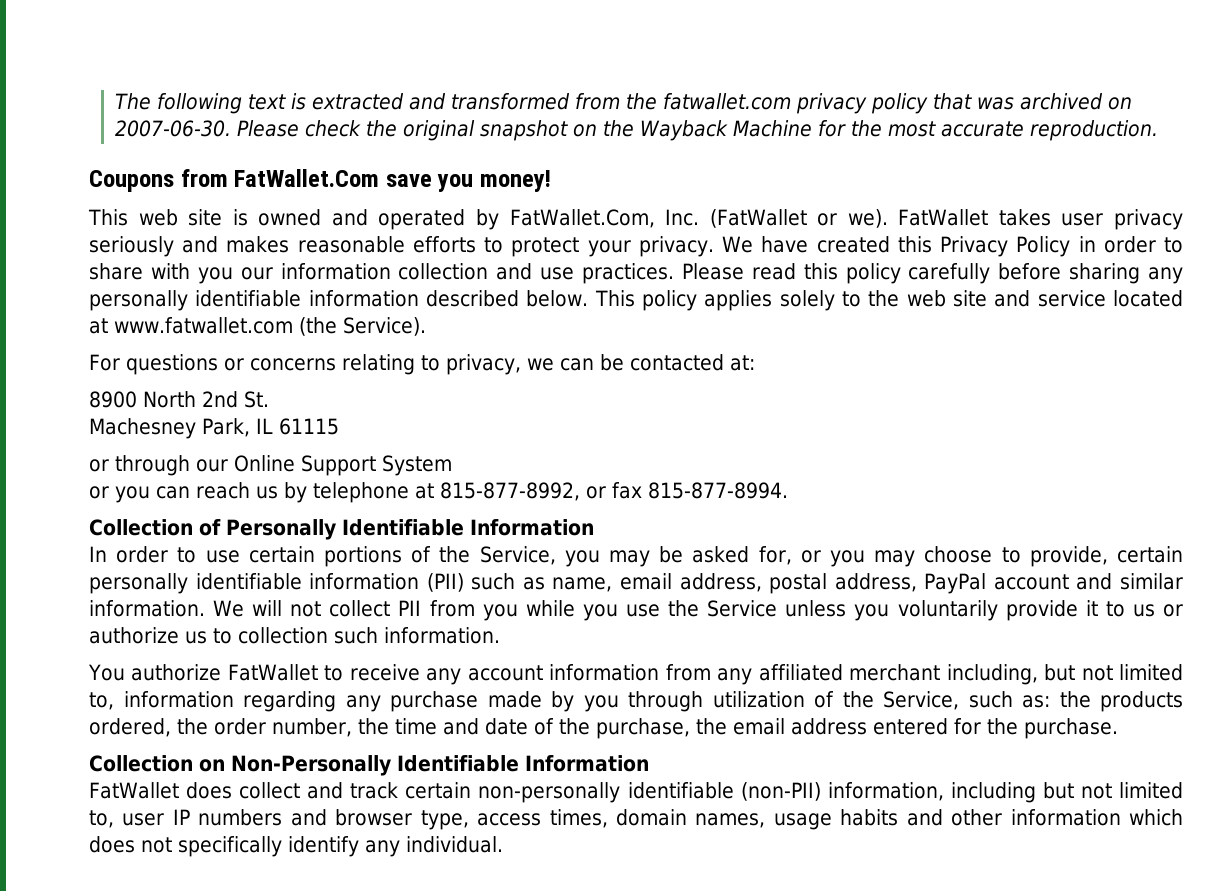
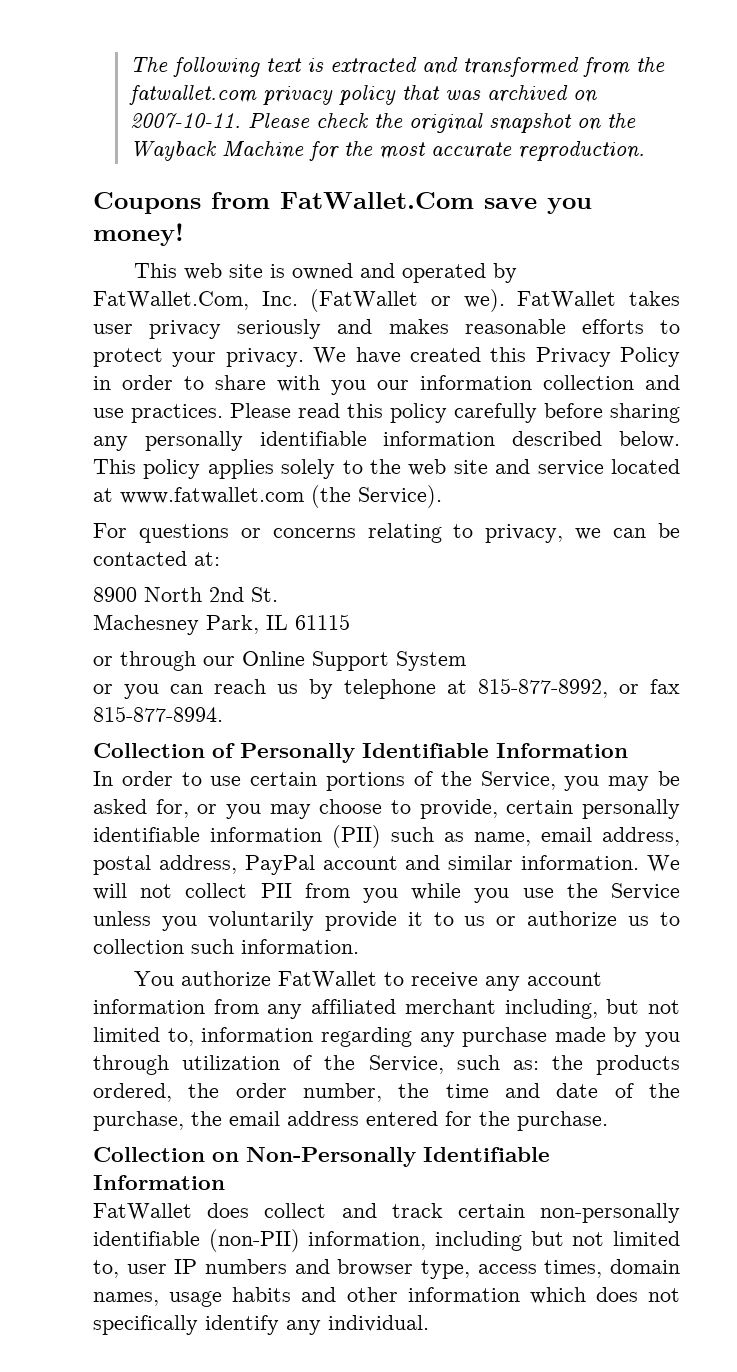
- The following text is extracted and transformed from the fatwallet.com privacy policy that was archived on 2007-06-30.
+ The following text is extracted and transformed from the fatwallet.com privacy policy that was archived on 2007-10-11.

